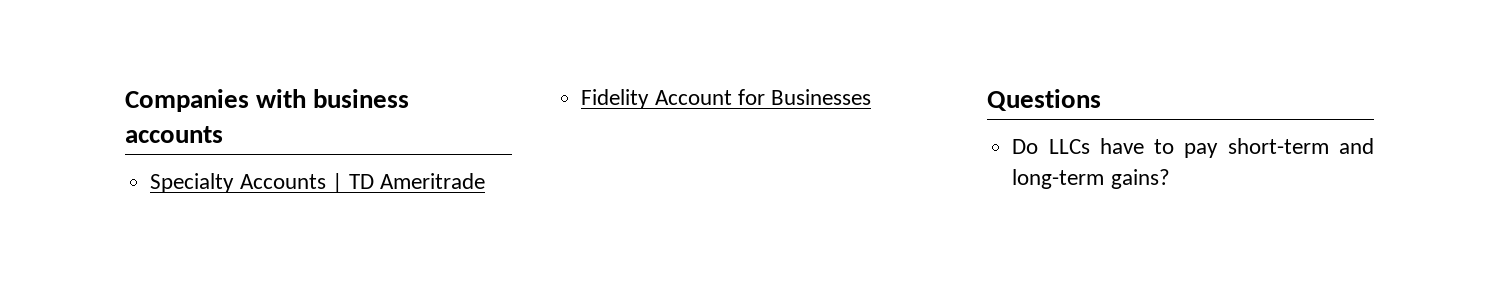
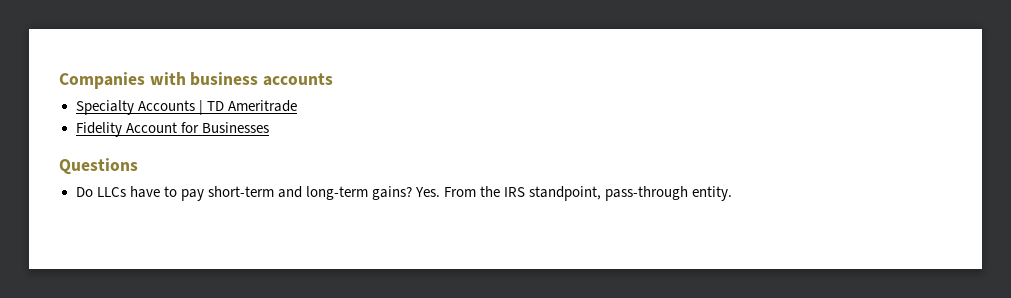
+ Yes. From the IRS standpoint, pass-through entity.

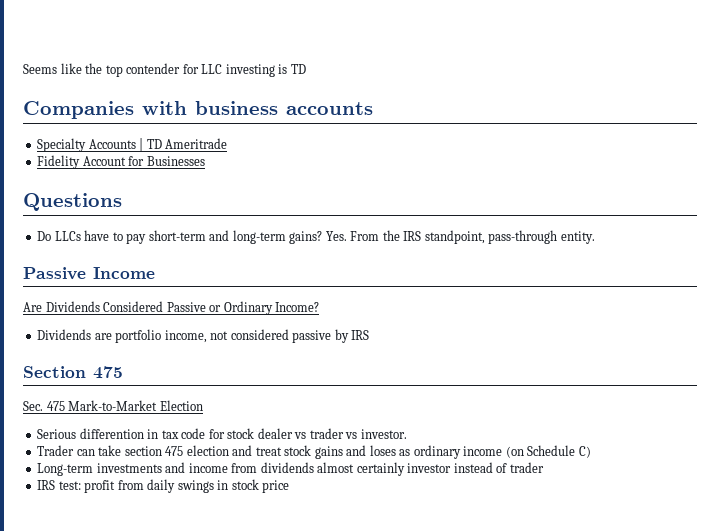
+ Seems like the top contender for LLC investing is TD
+ Passive Income
+ Are Dividends Considered Passive or Ordinary Income?
+ Dividends are portfolio income, not considered passive by IRS
+ Section 475
+ Sec. 475 Mark-to-Market Election
+ Serious differention in tax code for stock dealer vs trader vs investor.
+ Trader can take section 475 election and treat stock gains and loses as ordinary income (on Schedule C)
+ Long-term investments and income from dividends almost certainly investor instead of trader
+ IRS test: profit from daily swings in stock price

